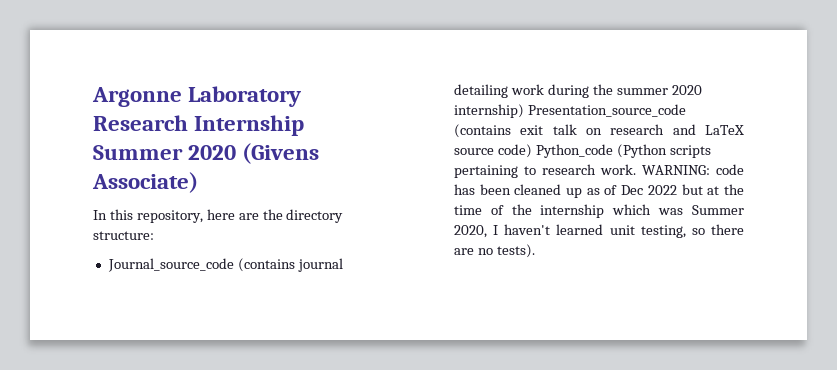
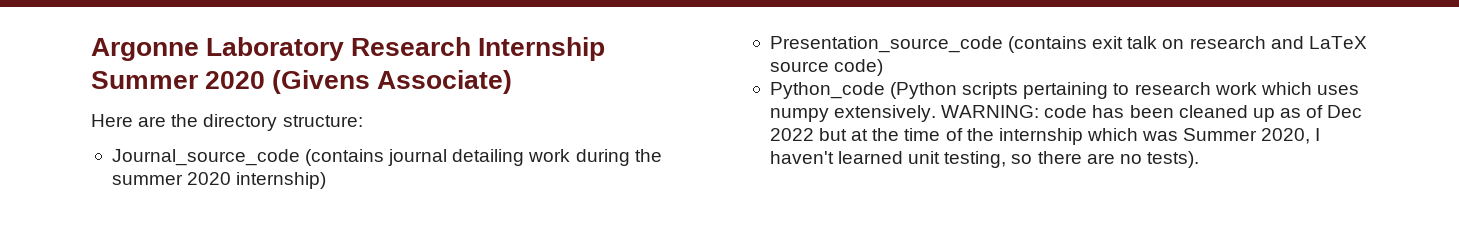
- In this repository, here are the directory structure:
+ Here are the directory structure:
- Journal_source_code (contains journal detailing work during the summer 2020 internship) Presentation_source_code (contains exit talk on research and LaTeX source code) Python_code (Python scripts pertaining to research work.
+ Journal_source_code (contains journal detailing work during the summer 2020 internship)
+ Presentation_source_code (contains exit talk on research and LaTeX source code)
+ Python_code (Python scripts pertaining to research work which uses numpy extensively.

